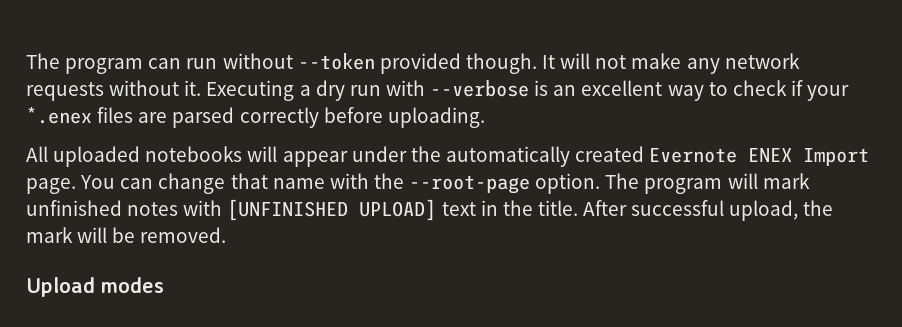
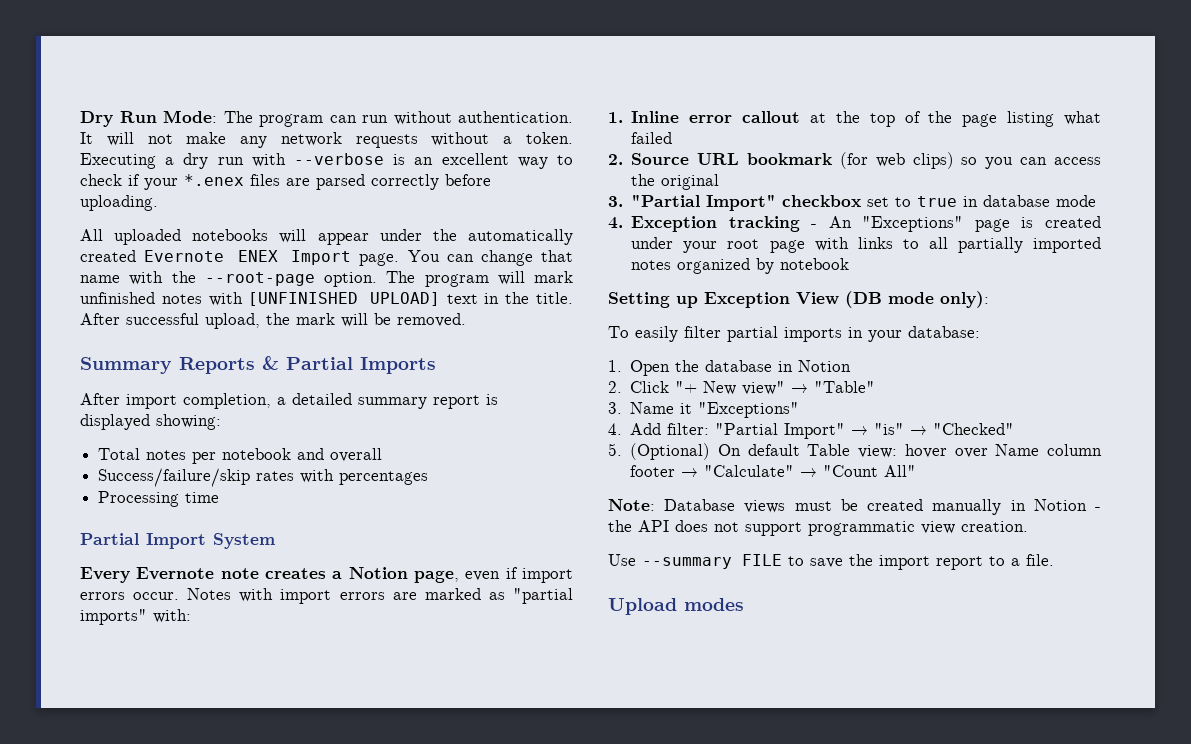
- The program can run without --token provided though.
+ Dry Run Mode: The program can run without authentication.
- It will not make any network requests without it.
+ It will not make any network requests without a token.
+ Summary Reports & Partial Imports
+ After import completion, a detailed summary report is displayed showing:
+ Total notes per notebook and overall
+ Success/failure/skip rates with percentages
+ Processing time
+ Partial Import System
+ Every Evernote note creates a Notion page, even if import errors occur. Notes with import errors are marked as "partial imports" with:
+ 1. Inline error callout at the top of the page listing what failed
+ 2. Source URL bookmark (for web clips) so you can access the original
+ 3. "Partial Import" checkbox set to true in database mode
+ 4. Exception tracking - An "Exceptions" page is created under your root page with links to all partially imported notes organized by notebook
+ Setting up Exception View (DB mode only):
+ To easily filter partial imports in your database:
+ 1. Open the database in Notion
+ 2. Click "+ New view" → "Table"
+ 3. Name it "Exceptions"
+ 4. Add filter: "Partial Import" → "is" → "Checked"
+ 5. (Optional) On default Table view: hover over Name column footer → "Calculate" → "Count All"
+ Note: Database views must be created manually in Notion - the API does not support programmatic view creation.
+ Use --summary FILE to save the import report to a file.

